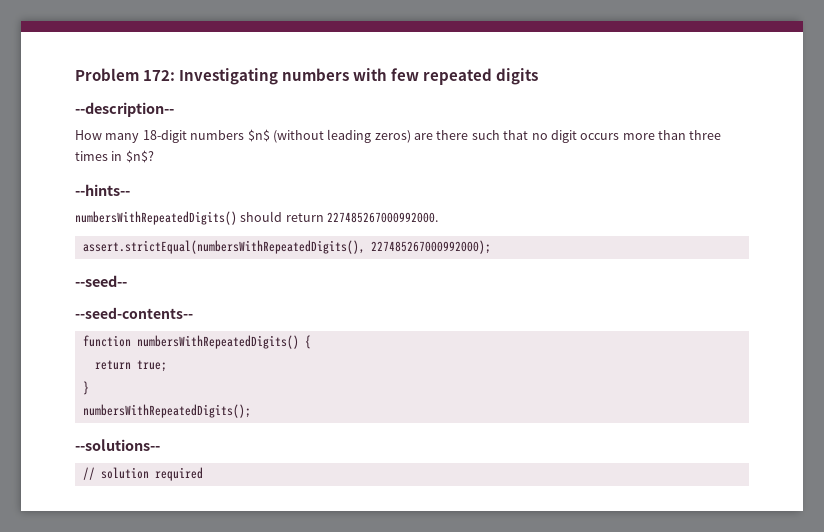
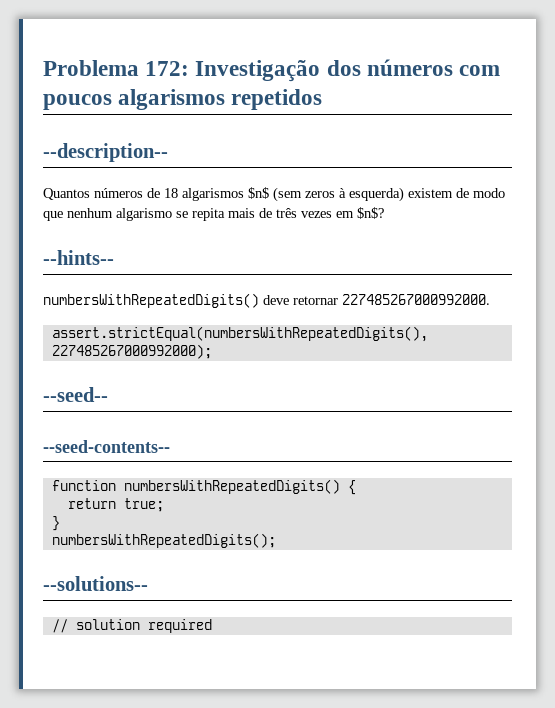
- Problem 172: Investigating numbers with few repeated digits
+ Problema 172: Investigação dos números com poucos algarismos repetidos
  --description--
- How many 18-digit numbers $n$ (without leading zeros) are there such that no digit occurs more than three times in $n$?
+ Quantos números de 18 algarismos $n$ (sem zeros à esquerda) existem de modo que nenhum algarismo se repita mais de três vezes em $n$?
- numbersWithRepeatedDigits() should return 227485267000992000.
+ numbersWithRepeatedDigits() deve retornar 227485267000992000.

